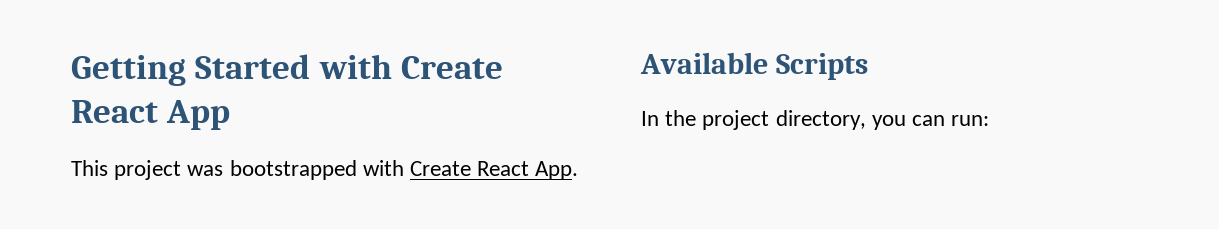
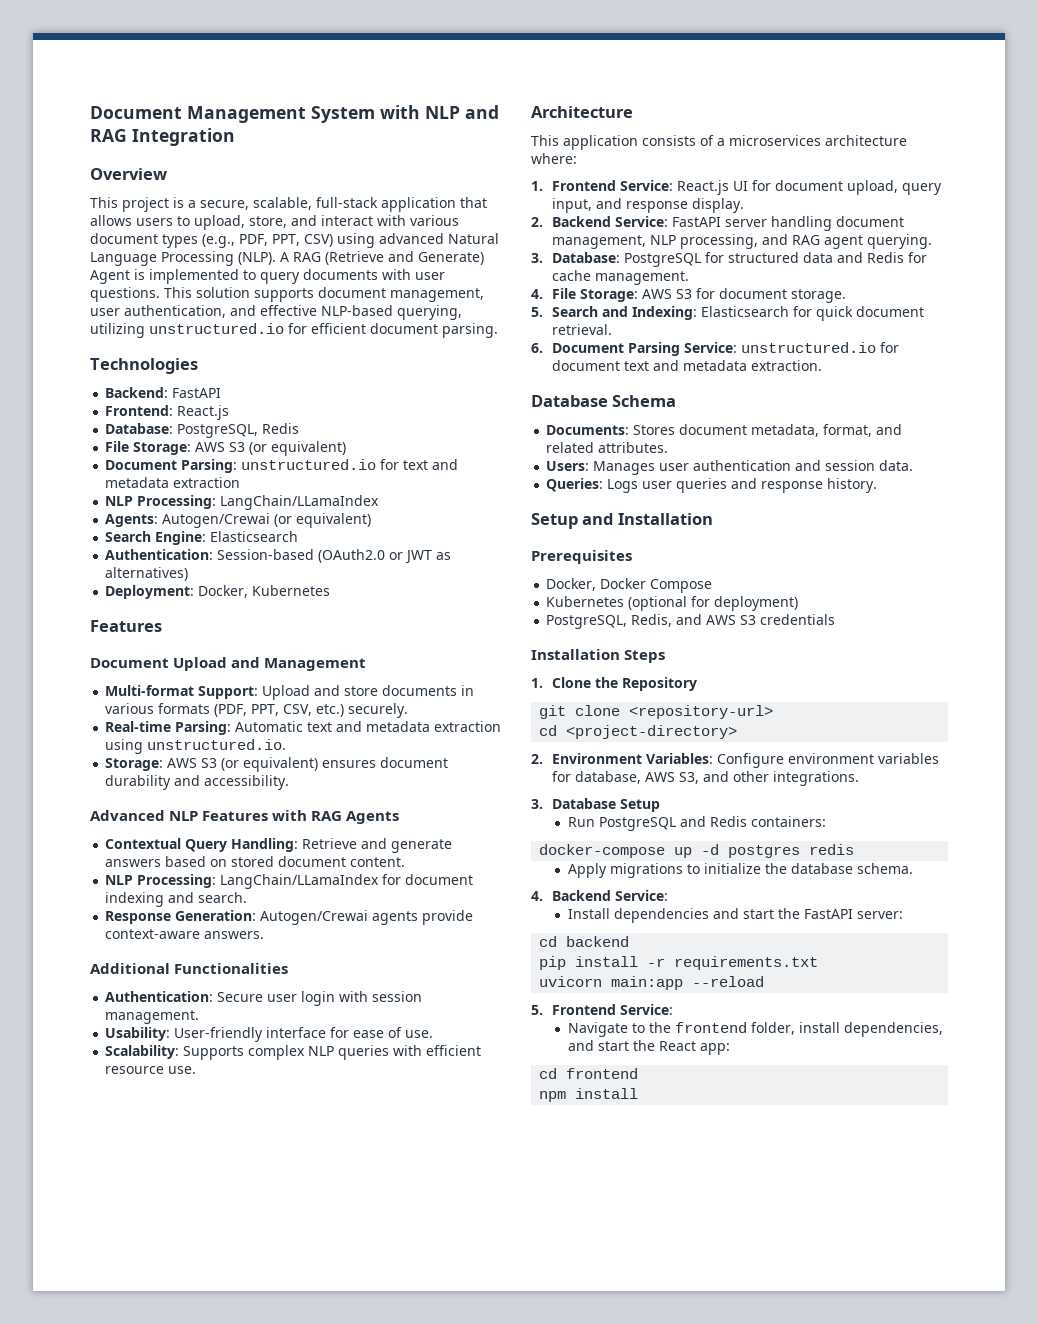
- Getting Started with Create React App
- This project was bootstrapped with Create React App.
- Available Scripts
- In the project directory, you can run:
+ Document Management System with NLP and RAG Integration
+ Overview
+ This project is a secure, scalable, full-stack application that allows users to upload, store, and interact with various document types (e.g., PDF, PPT, CSV) using advanced Natural Language Processing (NLP). A RAG (Retrieve and Generate) Agent is implemented to query documents with user questions. This solution supports document management, user authentication, and effective NLP-based querying, utilizing unstructured.io for efficient document parsing.
+ Technologies
+ Backend: FastAPI
+ Frontend: React.js
+ Database: PostgreSQL, Redis
+ File Storage: AWS S3 (or equivalent)
+ Document Parsing: unstructured.io for text and metadata extraction
+ NLP Processing: LangChain/LLamaIndex
+ Agents: Autogen/Crewai (or equivalent)
+ Search Engine: Elasticsearch
+ Authentication: Session-based (OAuth2.0 or JWT as alternatives)
+ Deployment: Docker, Kubernetes
+ Features
+ Document Upload and Management
+ Multi-format Support: Upload and store documents in various formats (PDF, PPT, CSV, etc.) securely.
+ Real-time Parsing: Automatic text and metadata extraction using unstructured.io.
+ Storage: AWS S3 (or equivalent) ensures document durability and accessibility.
+ Advanced NLP Features with RAG Agents
+ Contextual Query Handling: Retrieve and generate answers based on stored document content.
+ NLP Processing: LangChain/LLamaIndex for document indexing and search.
+ Response Generation: Autogen/Crewai agents provide context-aware answers.
+ Additional Functionalities
+ Authentication: Secure user login with session management.
+ Usability: User-friendly interface for ease of use.
+ Scalability: Supports complex NLP queries with efficient resource use.
+ Architecture
+ This application consists of a microservices architecture where:
+ 1. Frontend Service: React.js UI for document upload, query input, and response display.
+ 2. Backend Service: FastAPI server handling document management, NLP processing, and RAG agent querying.
+ 3. Database: PostgreSQL for structured data and Redis for cache management.
+ 4. File Storage: AWS S3 for document storage.
+ 5. Search and Indexing: Elasticsearch for quick document retrieval.
+ 6. Document Parsing Service: unstructured.io for document text and metadata extraction.
+ Database Schema
+ Documents: Stores document metadata, format, and related attributes.
+ Users: Manages user authentication and session data.
+ Queries: Logs user queries and response history.
+ Setup and Installation
+ Prerequisites
+ Docker, Docker Compose
+ Kubernetes (optional for deployment)
+ PostgreSQL, Redis, and AWS S3 credentials
+ Installation Steps
+ 1. Clone the Repository
+ git clone <repository-url>
+ cd <project-directory>
+ 2. Environment Variables: Configure environment variables for database, AWS S3, and other integrations.
+ 3. Database Setup
+ Run PostgreSQL and Redis containers:
+ docker-compose up -d postgres redis
+ Apply migrations to initialize the database schema.
+ 4. Backend Service:
+ Install dependencies and start the FastAPI server:
+ cd backend
+ pip install -r requirements.txt
+ uvicorn main:app --reload
+ 5. Frontend Service:
+ Navigate to the frontend folder, install dependencies, and start the React app:
+ cd frontend
+ npm install

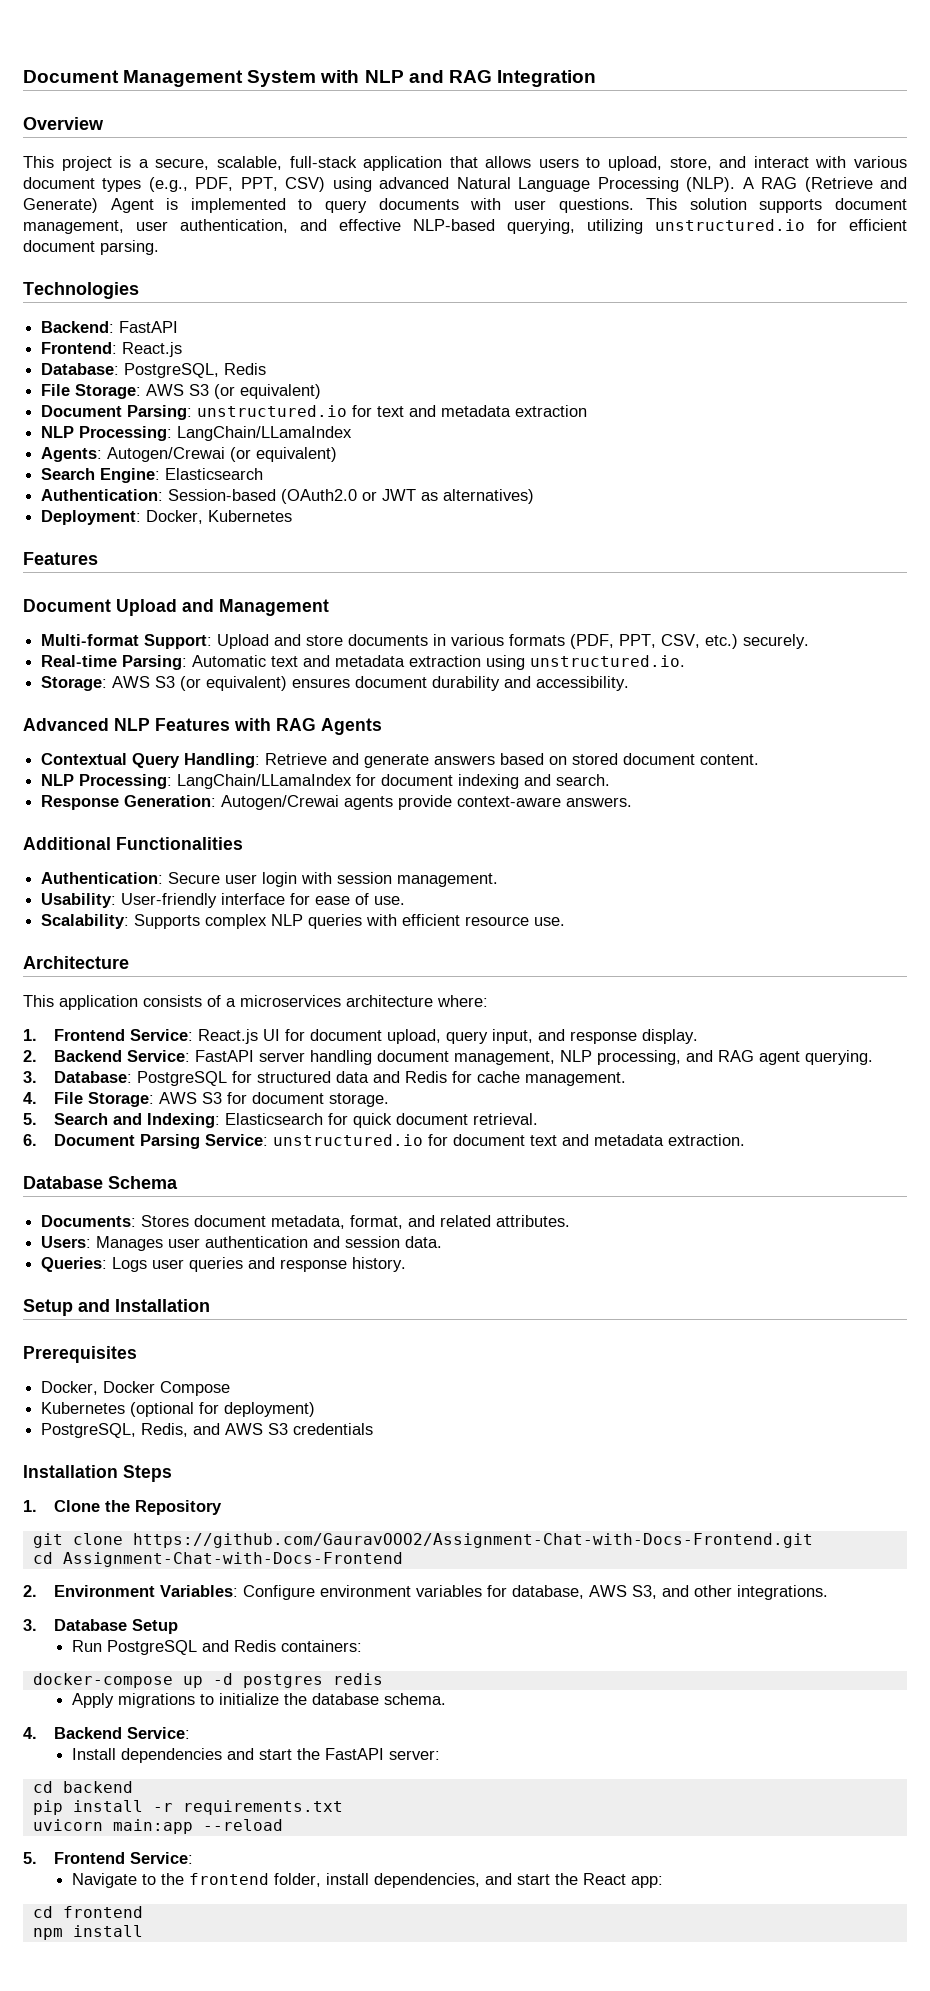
- git clone <repository-url>
- cd <project-directory>
+ git clone https://github.com/GauravOOO2/Assignment-Chat-with-Docs-Frontend.git
+ cd Assignment-Chat-with-Docs-Frontend

